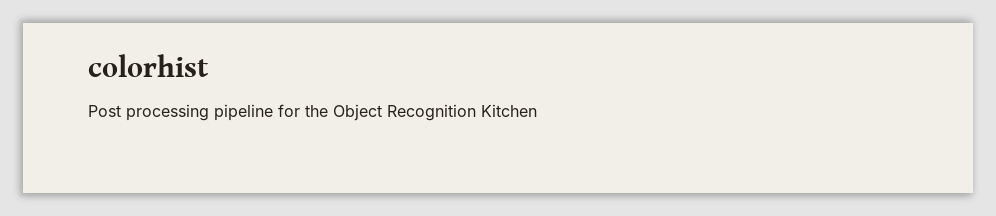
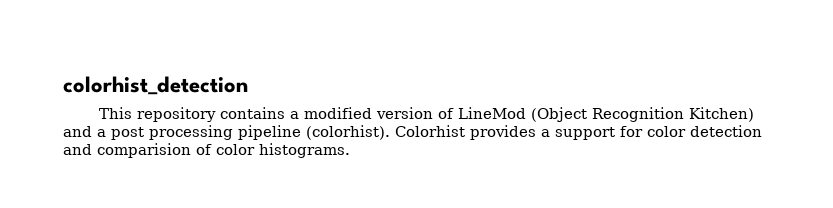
- colorhist
- Post processing pipeline for the Object Recognition Kitchen
+ colorhist_detection
+ This repository contains a modified version of LineMod (Object Recognition Kitchen) and a post processing pipeline (colorhist). Colorhist provides a support for color detection and comparision of color histograms.

